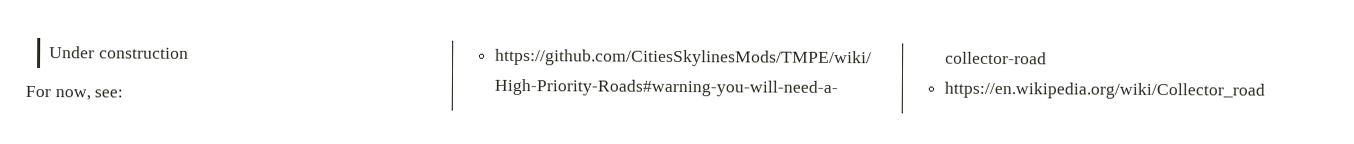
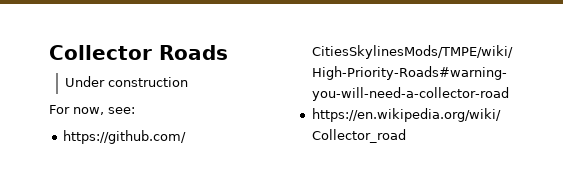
+ Collector Roads

